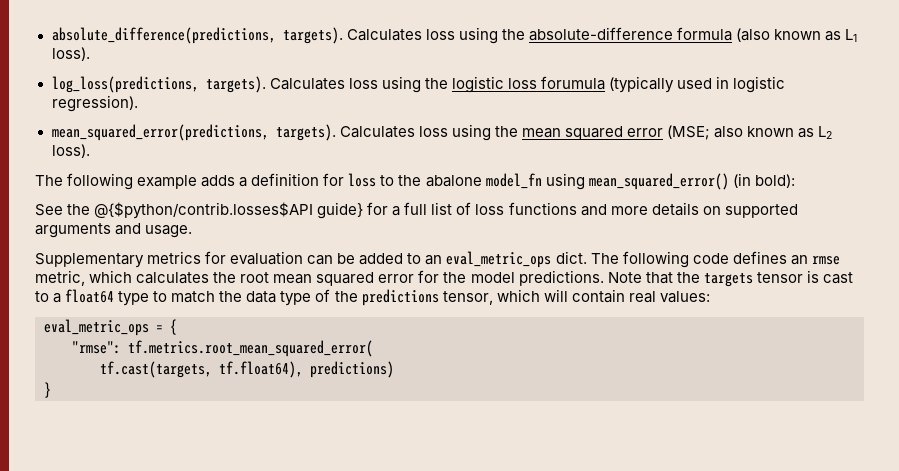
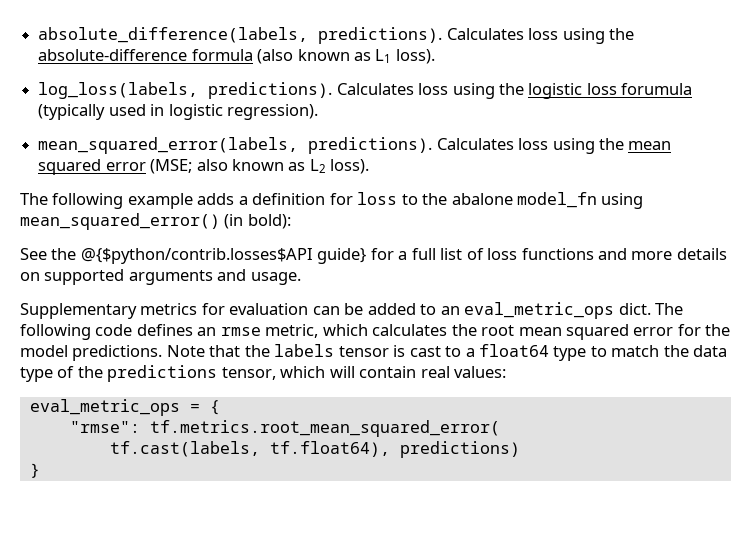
- absolute_difference(predictions, targets).
+ absolute_difference(labels, predictions).
- log_loss(predictions, targets).
+ log_loss(labels, predictions).
- mean_squared_error(predictions, targets).
+ mean_squared_error(labels, predictions).
- Note that the targets tensor is cast to a float64 type to match the data type of the predictions tensor, which will contain real values:
+ Note that the labels tensor is cast to a float64 type to match the data type of the predictions tensor, which will contain real values:
- tf.cast(targets, tf.float64), predictions)
+ tf.cast(labels, tf.float64), predictions)

